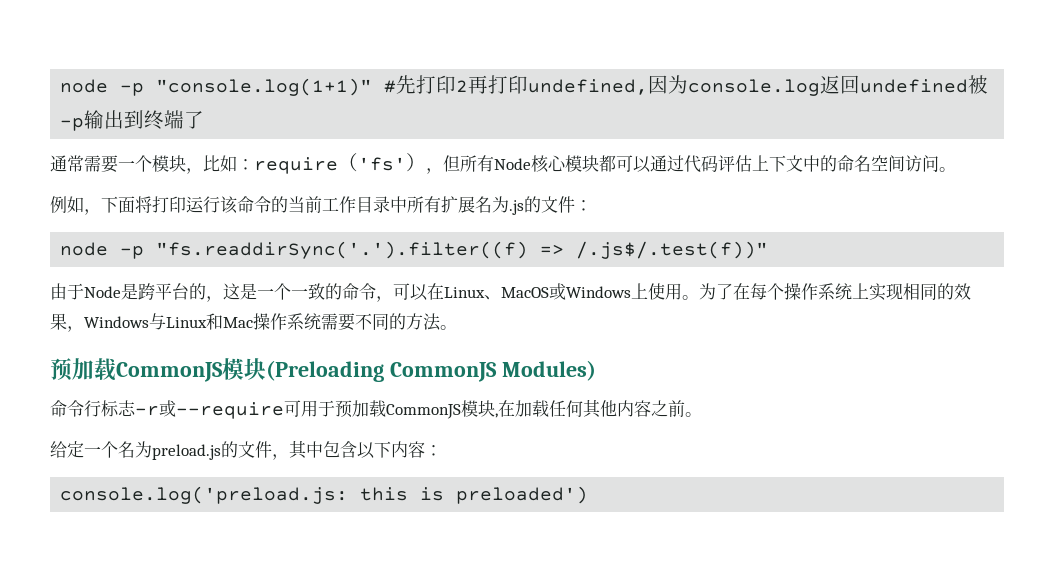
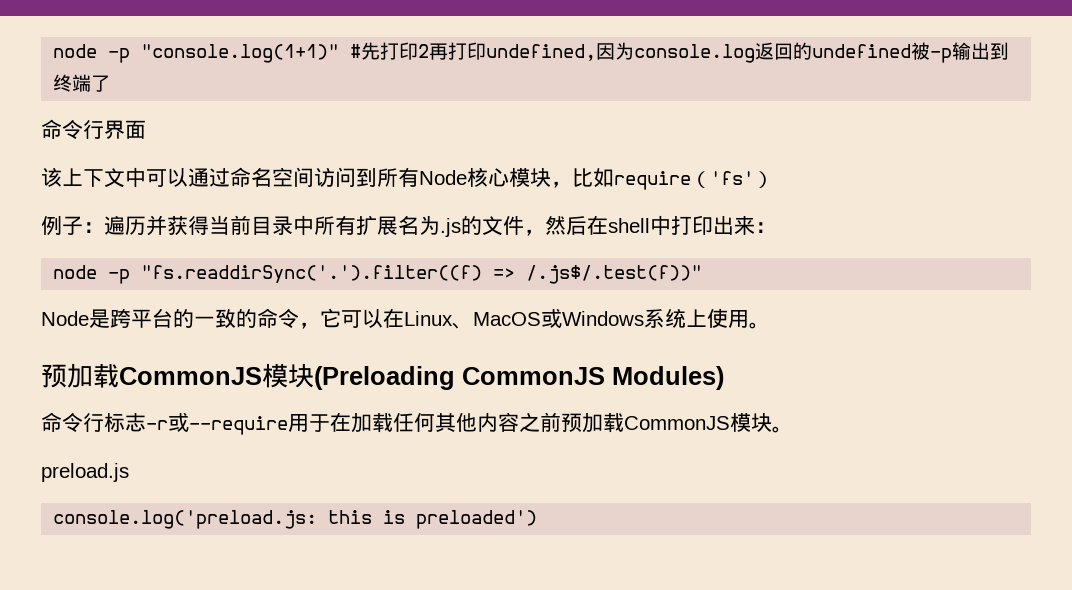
- node -p "console.log(1+1)" #先打印2再打印undefined,因为console.log返回undefined被-p输出到终端了
+ node -p "console.log(1+1)" #先打印2再打印undefined,因为console.log返回的undefined被-p输出到终端了
- 通常需要一个模块，比如：require（'fs'），但所有Node核心模块都可以通过代码评估上下文中的命名空间访问。
- 例如，下面将打印运行该命令的当前工作目录中所有扩展名为.js的文件：
+ 命令行界面
+ 该上下文中可以通过命名空间访问到所有Node核心模块，比如require（'fs'）
+ 例子：遍历并获得当前目录中所有扩展名为.js的文件，然后在shell中打印出来：
- 由于Node是跨平台的，这是一个一致的命令，可以在Linux、MacOS或Windows上使用。为了在每个操作系统上实现相同的效果，Windows与Linux和Mac操作系统需要不同的方法。
+ Node是跨平台的一致的命令，它可以在Linux、MacOS或Windows系统上使用。
- 命令行标志-r或--require可用于预加载CommonJS模块,在加载任何其他内容之前。
- 给定一个名为preload.js的文件，其中包含以下内容：
+ 命令行标志-r或--require用于在加载任何其他内容之前预加载CommonJS模块。
+ preload.js

